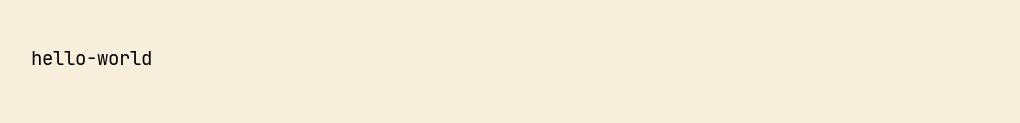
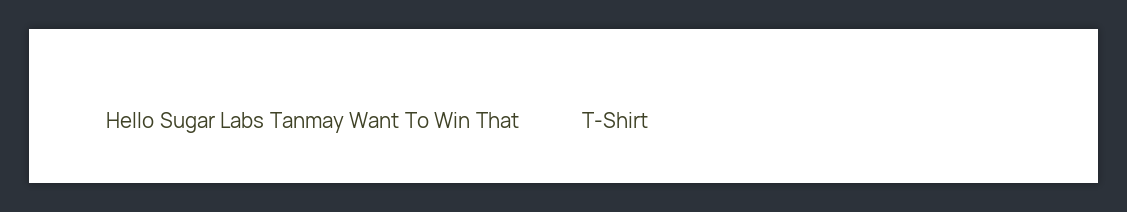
- hello-world
+ Hello Sugar Labs Tanmay Want To Win That T-Shirt

